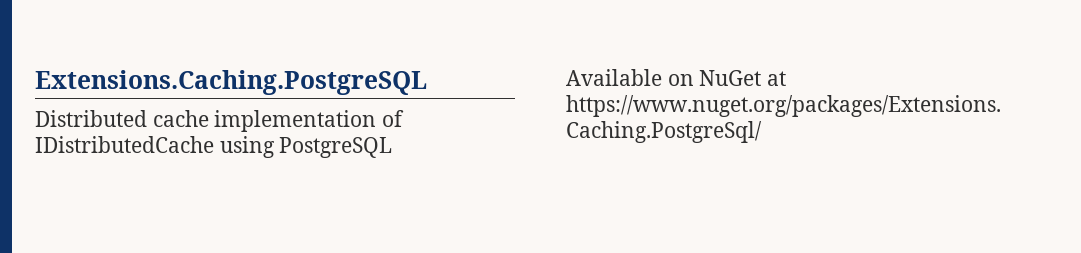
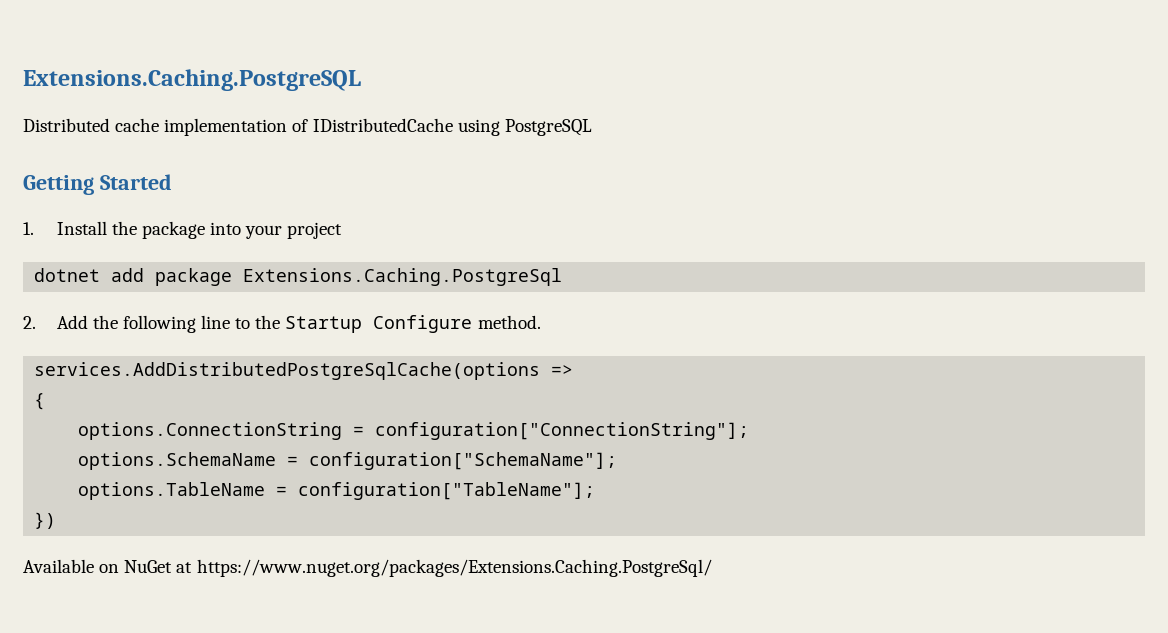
+ Getting Started
+ 1. Install the package into your project
+ dotnet add package Extensions.Caching.PostgreSql
+ 2. Add the following line to the Startup Configure method.
+ services.AddDistributedPostgreSqlCache(options =>
+ {
+ options.ConnectionString = configuration["ConnectionString"];
+ options.SchemaName = configuration["SchemaName"];
+ options.TableName = configuration["TableName"];
+ })

